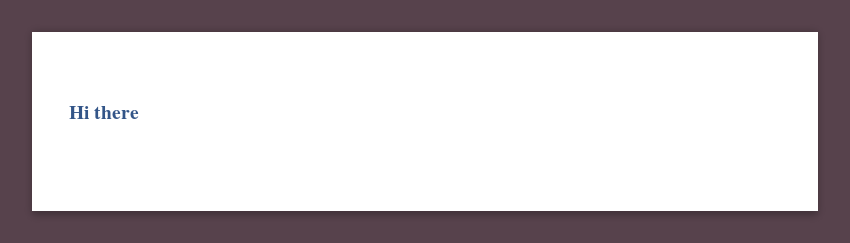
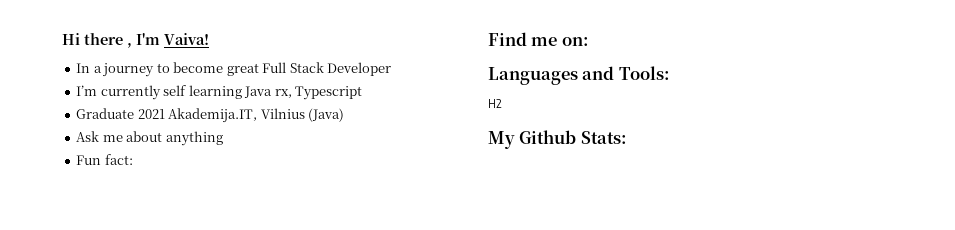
- Hi there
+ Hi there , I'm Vaiva!
+ In a journey to become great Full Stack Developer
+ I’m currently self learning Java rx, Typescript
+ Graduate 2021 Akademija.IT, Vilnius (Java)
+ Ask me about anything
+ Fun fact:
+ Find me on:
+ Languages and Tools:
+ H2
+ My Github Stats:

